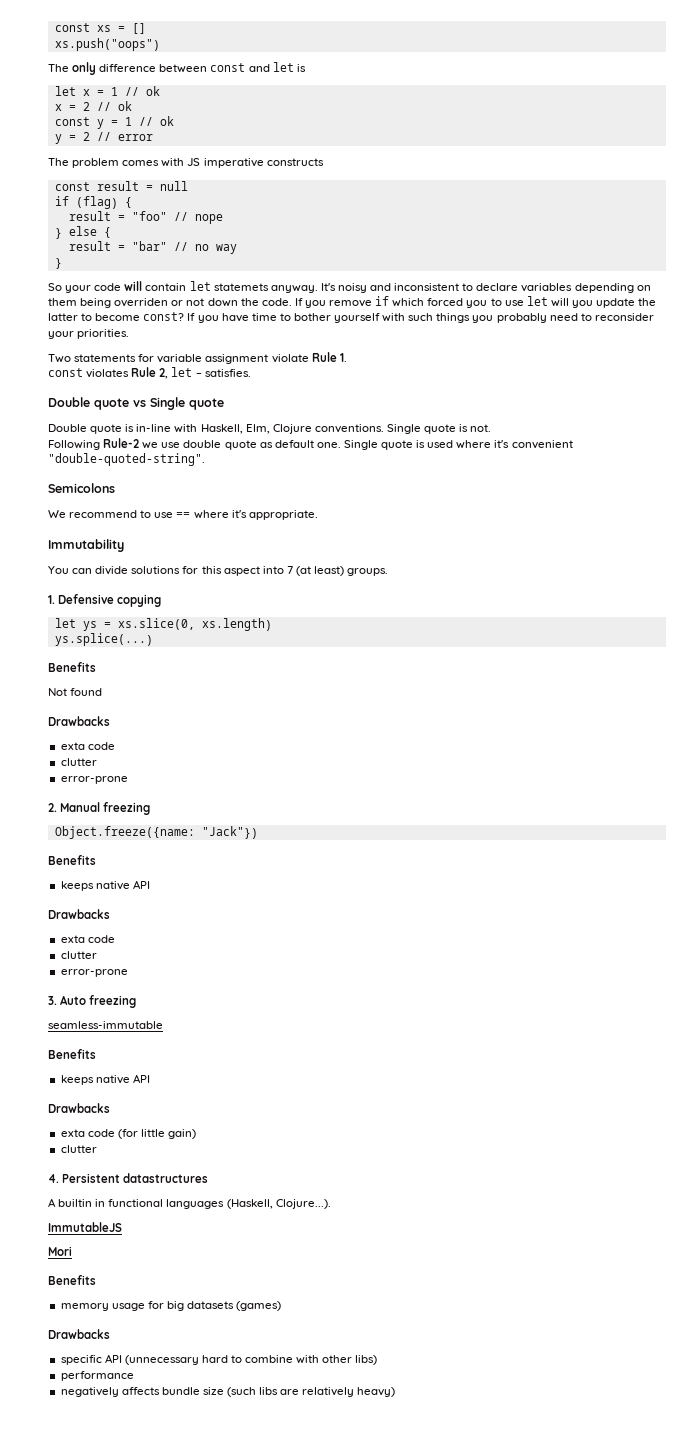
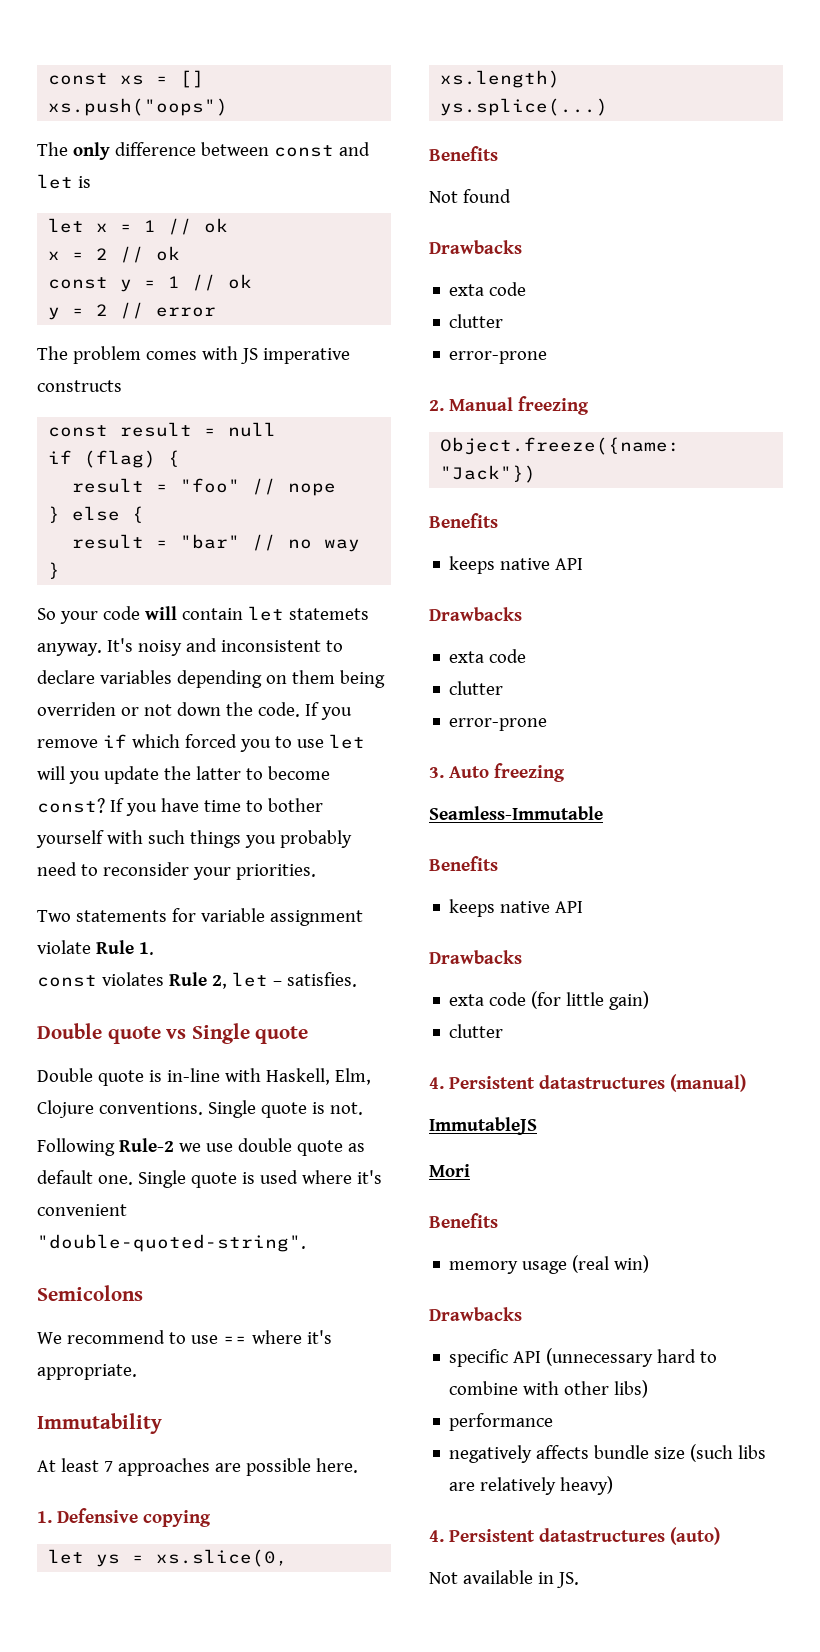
- You can divide solutions for this aspect into 7 (at least) groups.
+ At least 7 approaches are possible here.
- seamless-immutable
+ Seamless-Immutable
- 4. Persistent datastructures
- A builtin in functional languages (Haskell, Clojure...).
+ 4. Persistent datastructures (manual)
- memory usage for big datasets (games)
+ memory usage (real win)
+ 4. Persistent datastructures (auto)
+ Not available in JS.

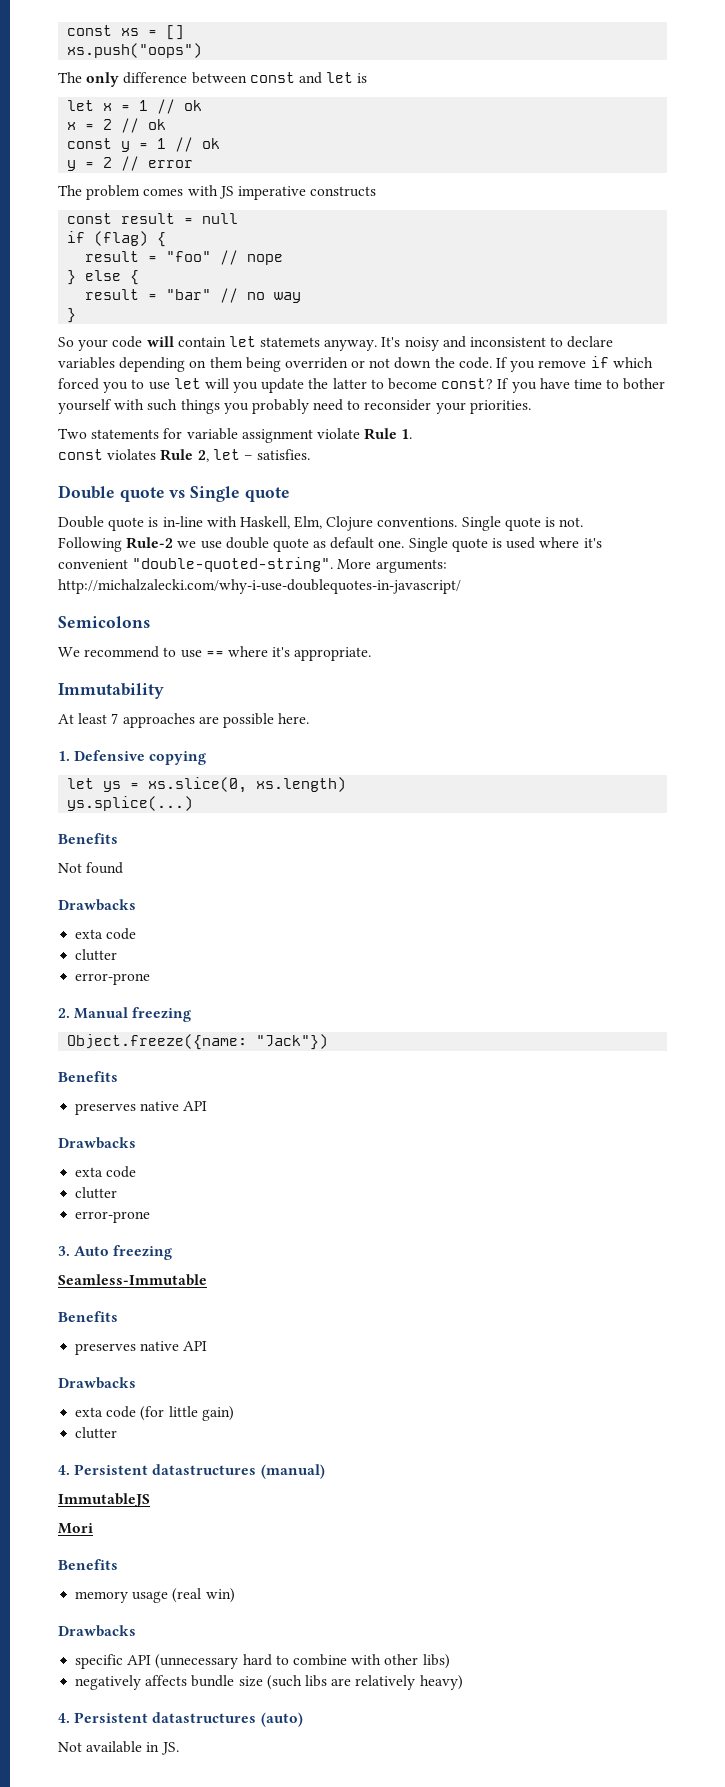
+ More arguments: http://michalzalecki.com/why-i-use-doublequotes-in-javascript/
  Object.freeze({name: "Jack"})
  Benefits
- keeps native API
+ preserves native API
  Seamless-Immutable
  Benefits
- keeps native API
+ preserves native API
- performance

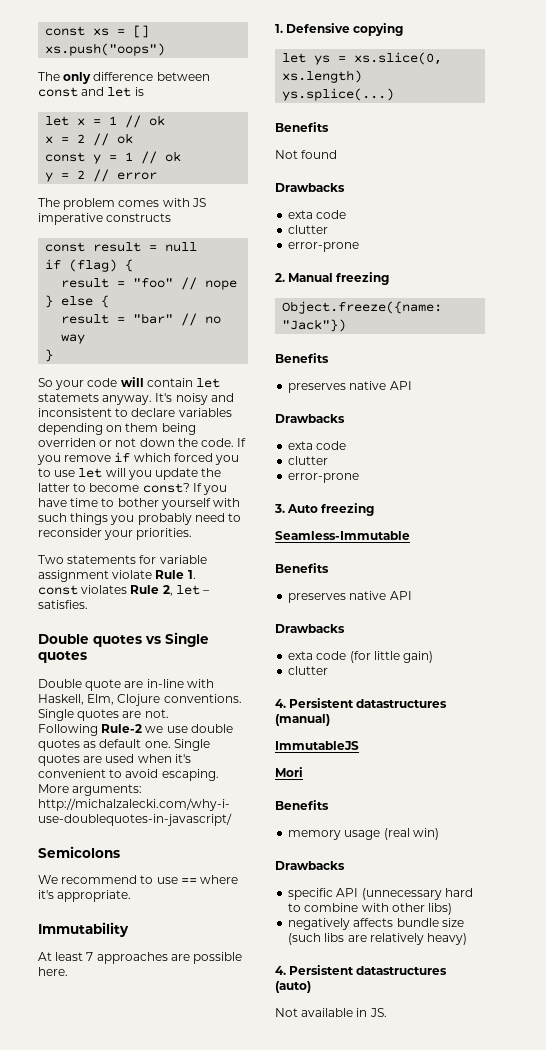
- Double quote vs Single quote
- Double quote is in-line with Haskell, Elm, Clojure conventions.
+ Double quotes vs Single quotes
+ Double quote are in-line with Haskell, Elm, Clojure conventions.
- Single quote is not.
+ Single quotes are not.
- Following Rule-2 we use double quote as default one.
+ Following Rule-2 we use double quotes as default one.
- Single quote is used where it's convenient "double-quoted-string".
+ Single quotes are used when it's convenient to avoid escaping.

